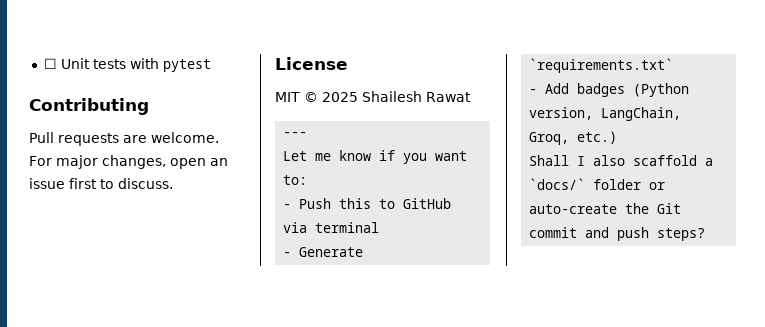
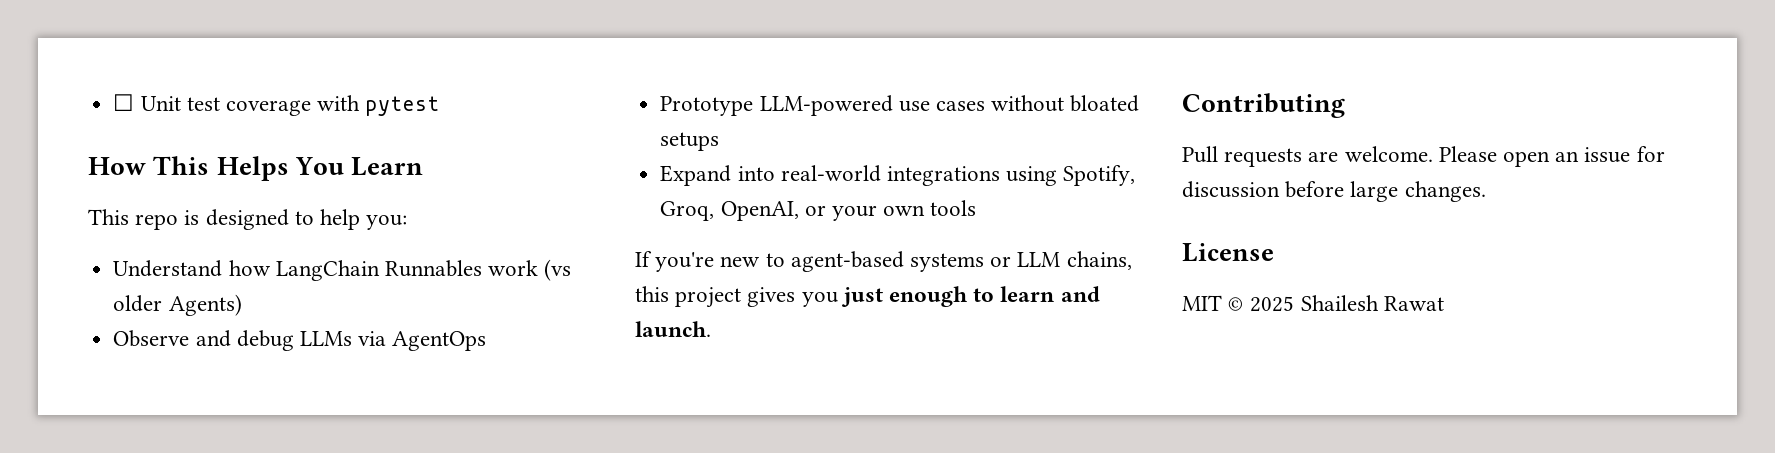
- ☐ Unit tests with pytest
+ ☐ Unit test coverage with pytest
+ How This Helps You Learn
+ This repo is designed to help you:
+ Understand how LangChain Runnables work (vs older Agents)
+ Observe and debug LLMs via AgentOps
+ Prototype LLM-powered use cases without bloated setups
+ Expand into real-world integrations using Spotify, Groq, OpenAI, or your own tools
+ If you're new to agent-based systems or LLM chains, this project gives you just enough to learn and launch.
- For major changes, open an issue first to discuss.
+ Please open an issue for discussion before large changes.
- ---
- Let me know if you want to:
- - Push this to GitHub via terminal
- - Generate `requirements.txt`
- - Add badges (Python version, LangChain, Groq, etc.)
- Shall I also scaffold a `docs/` folder or auto-create the Git commit and push steps?

